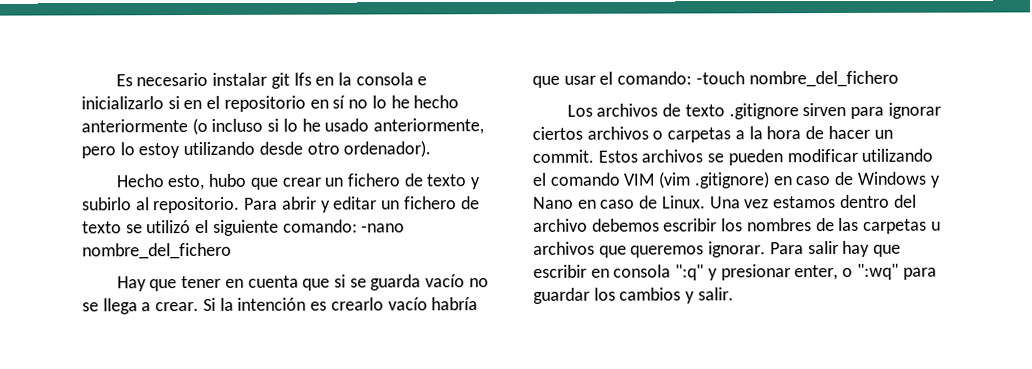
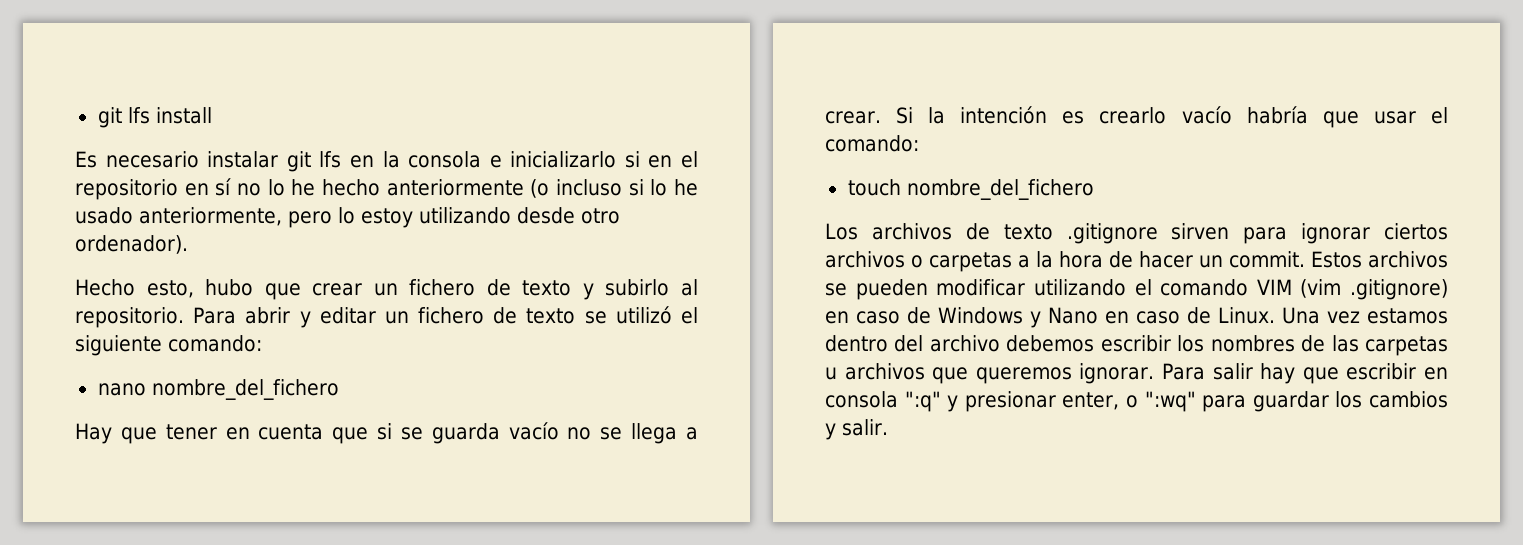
+ git lfs install
- Para abrir y editar un fichero de texto se utilizó el siguiente comando: -nano nombre_del_fichero
+ Para abrir y editar un fichero de texto se utilizó el siguiente comando:
+ nano nombre_del_fichero
- Si la intención es crearlo vacío habría que usar el comando: -touch nombre_del_fichero
+ Si la intención es crearlo vacío habría que usar el comando:
+ touch nombre_del_fichero

